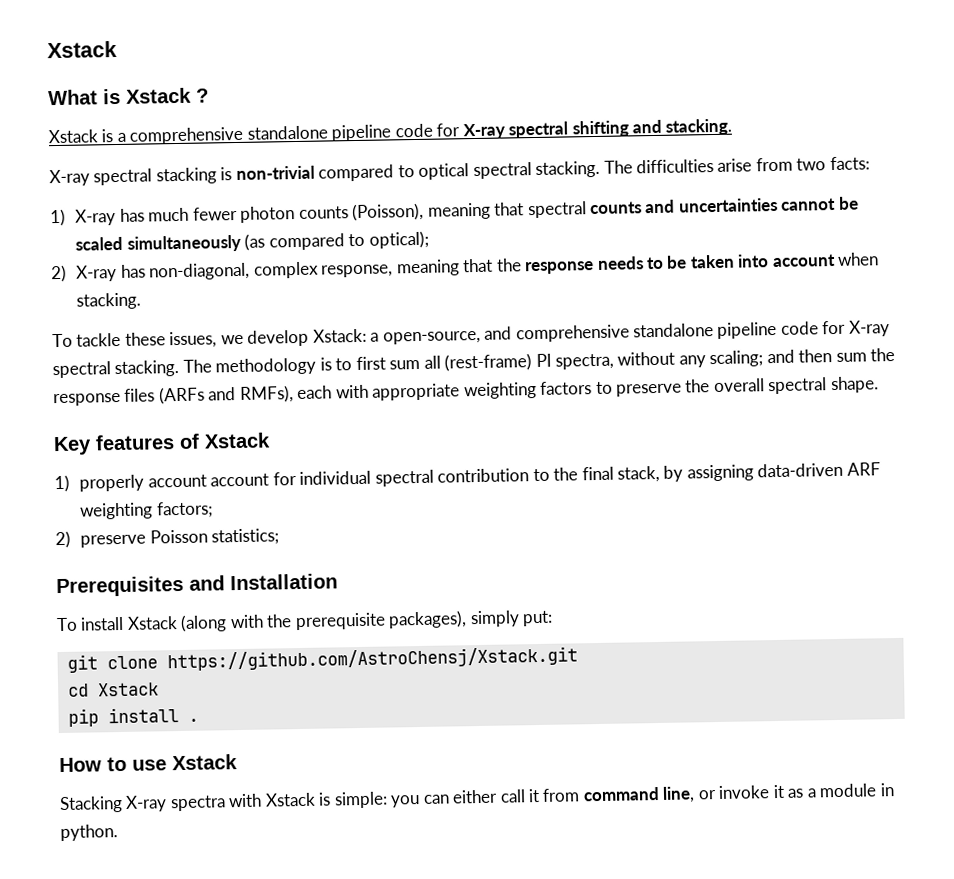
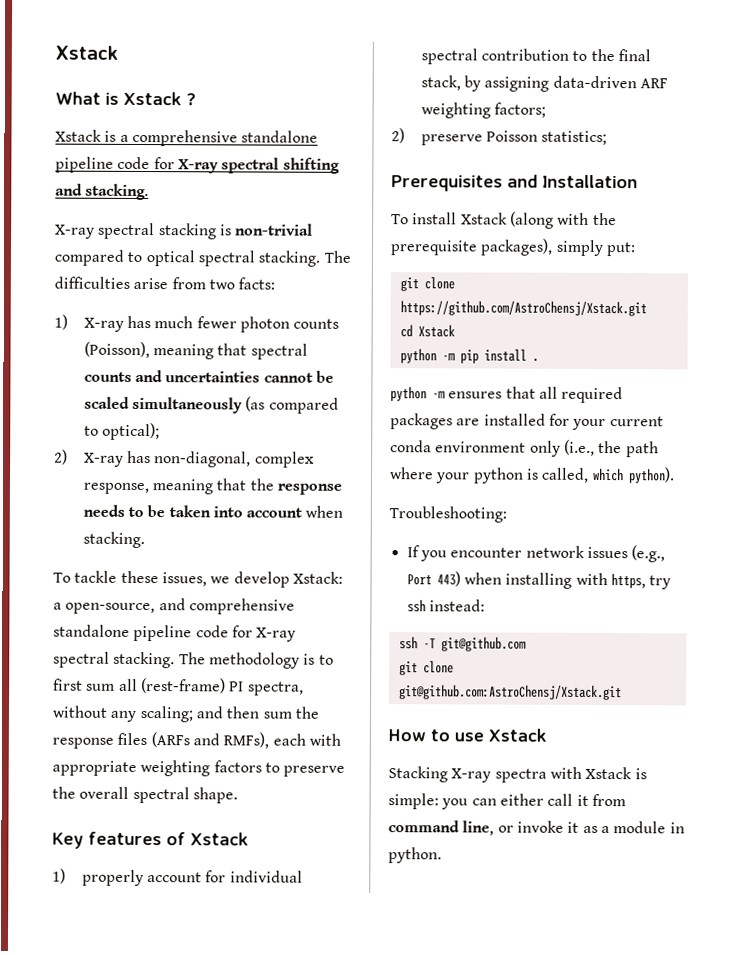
- 1) properly account account for individual spectral contribution to the final stack, by assigning data-driven ARF weighting factors;
+ 1) properly account for individual spectral contribution to the final stack, by assigning data-driven ARF weighting factors;
- pip install .
+ python -m pip install .
+ python -m ensures that all required packages are installed for your current conda environment only (i.e., the path where your python is called, which python).
+ Troubleshooting:
+ If you encounter network issues (e.g., Port 443) when installing with https, try ssh instead:
+ ssh -T git@github.com
+ git clone git@github.com:AstroChensj/Xstack.git

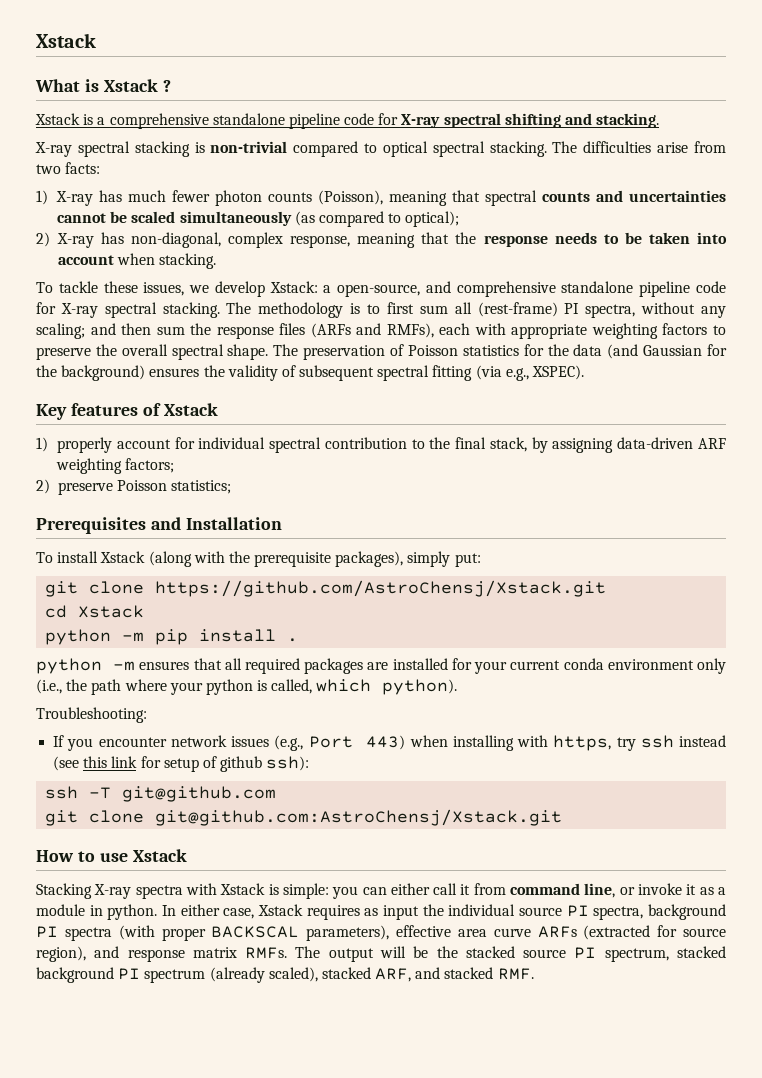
+ The preservation of Poisson statistics for the data (and Gaussian for the background) ensures the validity of subsequent spectral fitting (via e.g., XSPEC).
- If you encounter network issues (e.g., Port 443) when installing with https, try ssh instead:
+ If you encounter network issues (e.g., Port 443) when installing with https, try ssh instead (see this link for setup of github ssh):
+ In either case, Xstack requires as input the individual source PI spectra, background PI spectra (with proper BACKSCAL parameters), effective area curve ARFs (extracted for source region), and response matrix RMFs. The output will be the stacked source PI spectrum, stacked background PI spectrum (already scaled), stacked ARF, and stacked RMF.

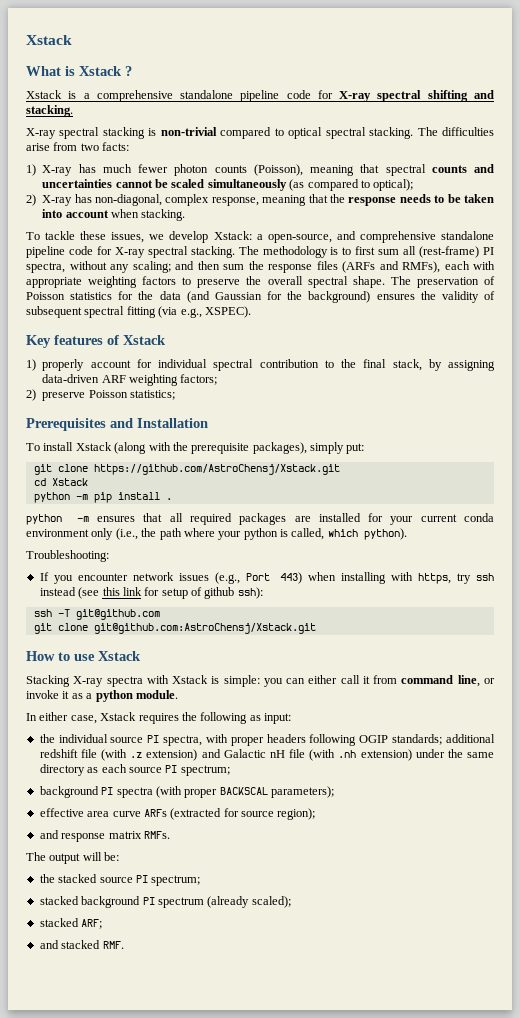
- you can either call it from command line, or invoke it as a module in python. In either case, Xstack requires as input the individual source PI spectra, background PI spectra (with proper BACKSCAL parameters), effective area curve ARFs (extracted for source region), and response matrix RMFs. The output will be the stacked source PI spectrum, stacked background PI spectrum (already scaled), stacked ARF, and stacked RMF.
+ you can either call it from command line, or invoke it as a python module.
+ In either case, Xstack requires the following as input:
+ the individual source PI spectra, with proper headers following OGIP standards; additional redshift file (with .z extension) and Galactic nH file (with .nh extension) under the same directory as each source PI spectrum;
+ background PI spectra (with proper BACKSCAL parameters);
+ effective area curve ARFs (extracted for source region);
+ and response matrix RMFs.
+ The output will be:
+ the stacked source PI spectrum;
+ stacked background PI spectrum (already scaled);
+ stacked ARF;
+ and stacked RMF.

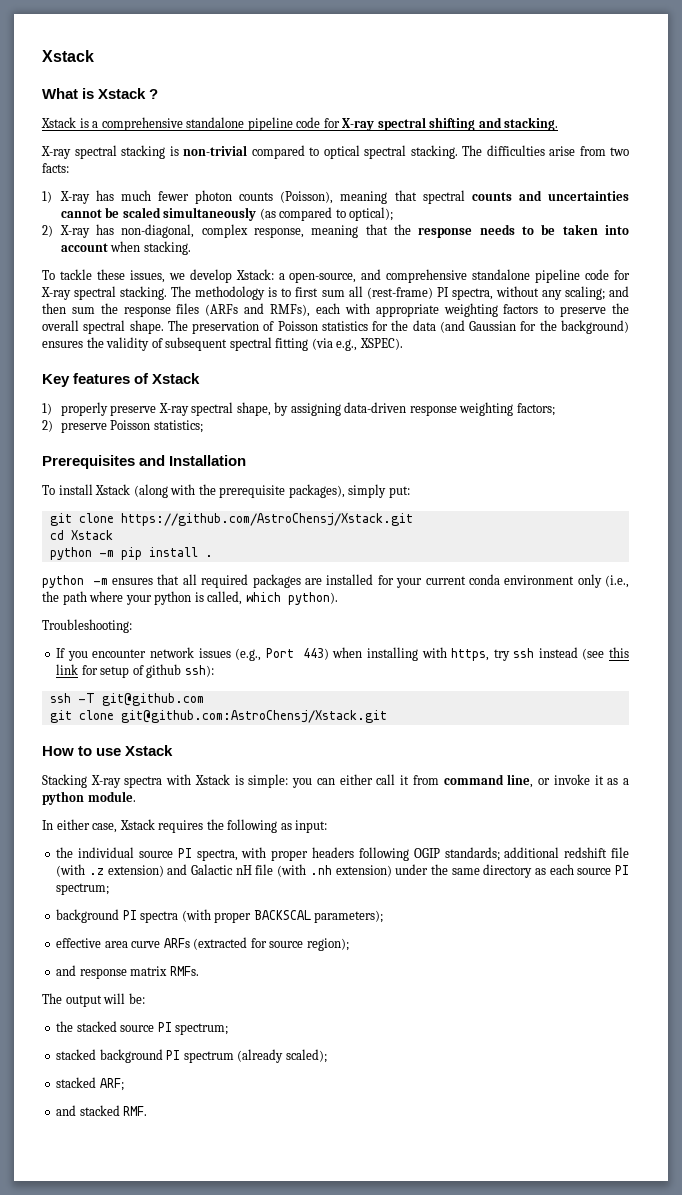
- 1) properly account for individual spectral contribution to the final stack, by assigning data-driven ARF weighting factors;
+ 1) properly preserve X-ray spectral shape, by assigning data-driven response weighting factors;

